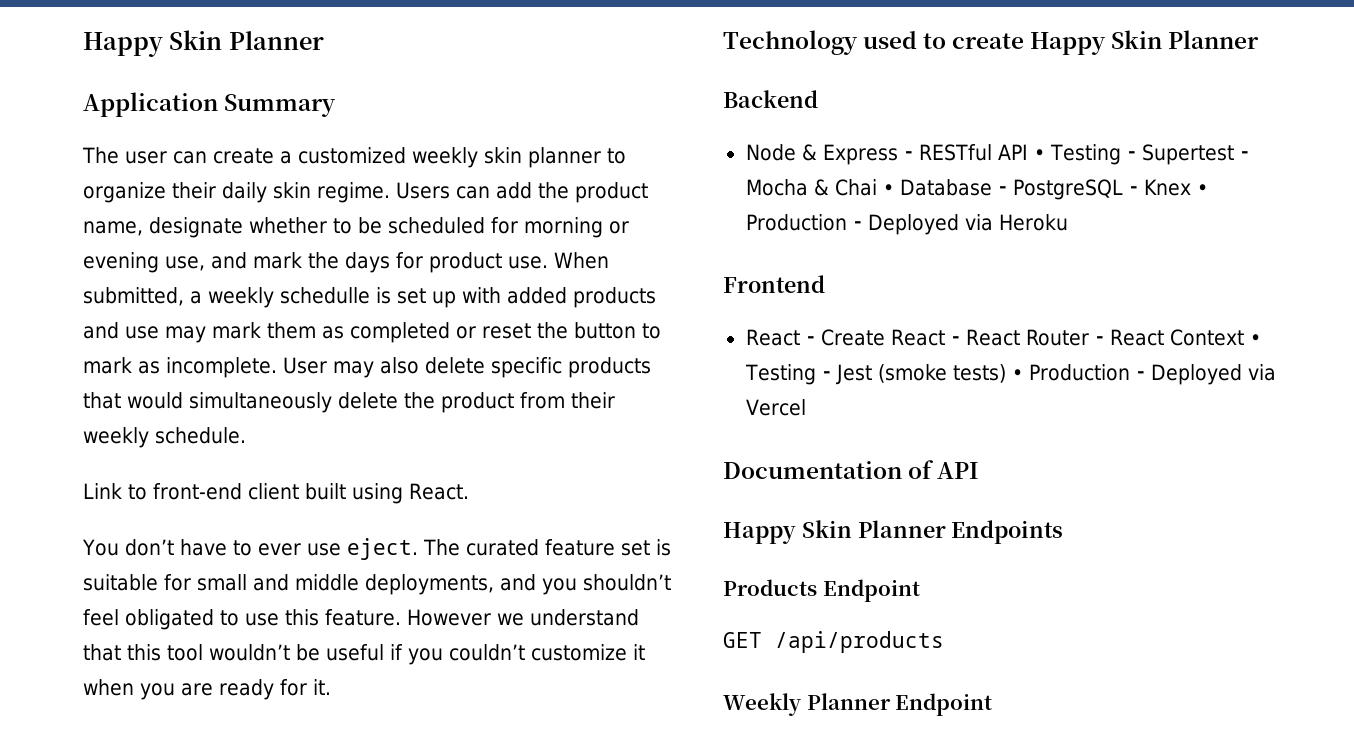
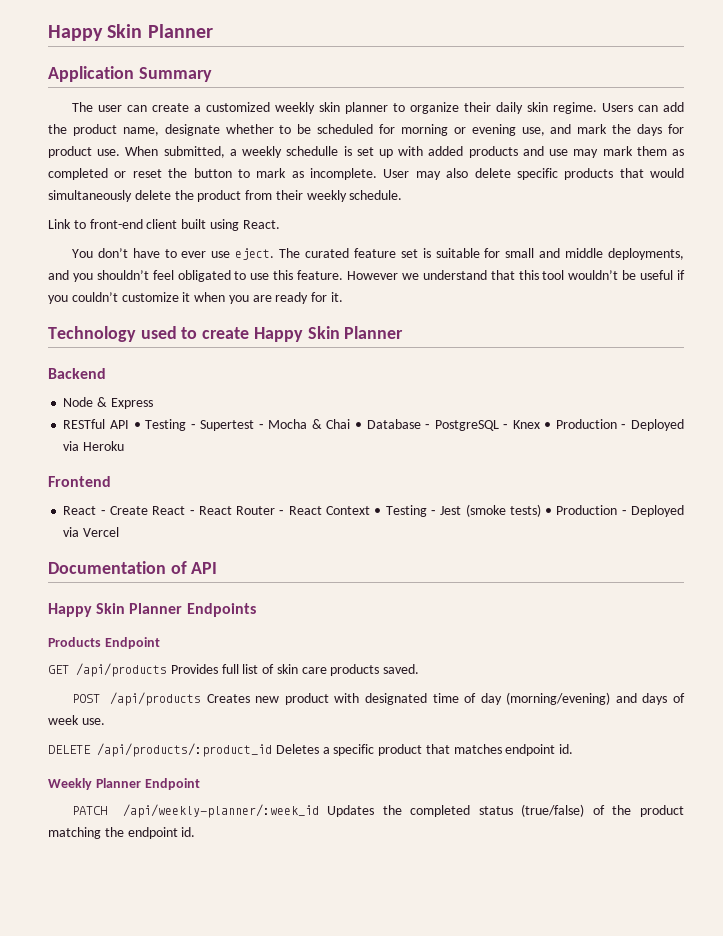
- Node & Express ⁃ RESTful API • Testing ⁃ Supertest ⁃ Mocha & Chai • Database ⁃ PostgreSQL ⁃ Knex • Production ⁃ Deployed via Heroku
+ Node & Express
+ RESTful API • Testing ⁃ Supertest ⁃ Mocha & Chai • Database ⁃ PostgreSQL ⁃ Knex • Production ⁃ Deployed via Heroku
- GET /api/products
+ GET /api/products Provides full list of skin care products saved.
+ POST /api/products Creates new product with designated time of day (morning/evening) and days of week use.
+ DELETE /api/products/:product_id Deletes a specific product that matches endpoint id.
  Weekly Planner Endpoint
+ PATCH /api/weekly-planner/:week_id Updates the completed status (true/false) of the product matching the endpoint id.

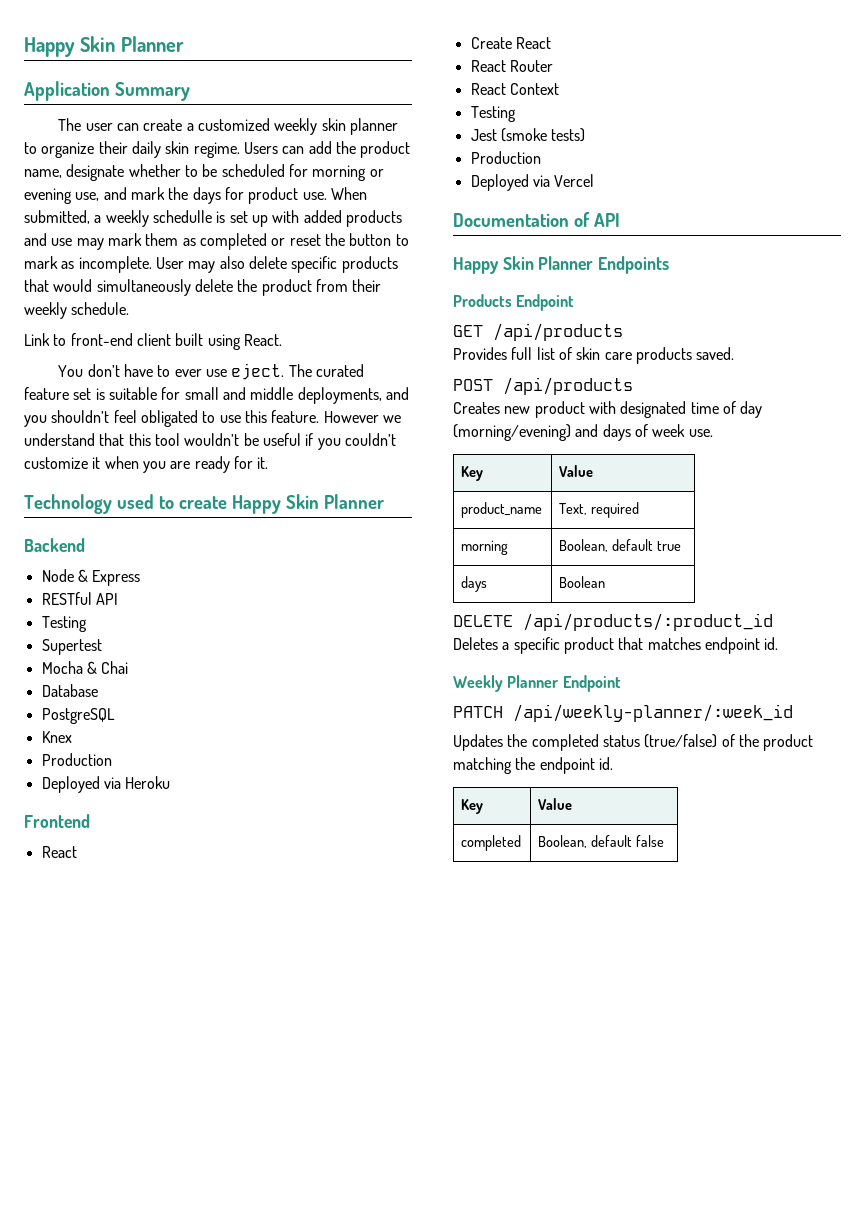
- RESTful API • Testing ⁃ Supertest ⁃ Mocha & Chai • Database ⁃ PostgreSQL ⁃ Knex • Production ⁃ Deployed via Heroku
+ RESTful API
+ Testing
+ Supertest
+ Mocha & Chai
+ Database
+ PostgreSQL
+ Knex
+ Production
+ Deployed via Heroku
  Frontend
- React ⁃ Create React ⁃ React Router ⁃ React Context • Testing ⁃ Jest (smoke tests) • Production ⁃ Deployed via Vercel
+ React
+ Create React
+ React Router
+ React Context
+ Testing
+ Jest (smoke tests)
+ Production
+ Deployed via Vercel
- GET /api/products Provides full list of skin care products saved.
+ GET /api/products
+ Provides full list of skin care products saved.
- POST /api/products Creates new product with designated time of day (morning/evening) and days of week use.
+ POST /api/products
+ Creates new product with designated time of day (morning/evening) and days of week use.
+ Key | Value
+ product_name | Text, required
+ morning | Boolean, default true
+ days | Boolean
- DELETE /api/products/:product_id Deletes a specific product that matches endpoint id.
+ DELETE /api/products/:product_id
+ Deletes a specific product that matches endpoint id.
- PATCH /api/weekly-planner/:week_id Updates the completed status (true/false) of the product matching the endpoint id.
+ PATCH /api/weekly-planner/:week_id
+ Updates the completed status (true/false) of the product matching the endpoint id.
+ Key | Value
+ completed | Boolean, default false

